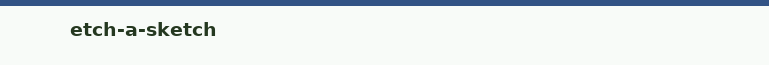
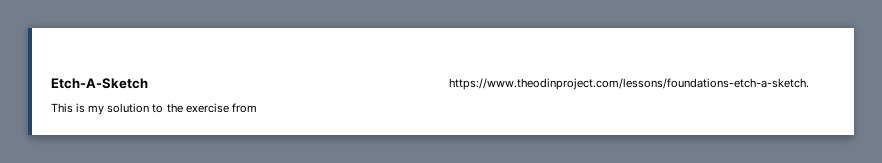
- etch-a-sketch
+ Etch-A-Sketch
+ This is my solution to the exercise from https://www.theodinproject.com/lessons/foundations-etch-a-sketch.

